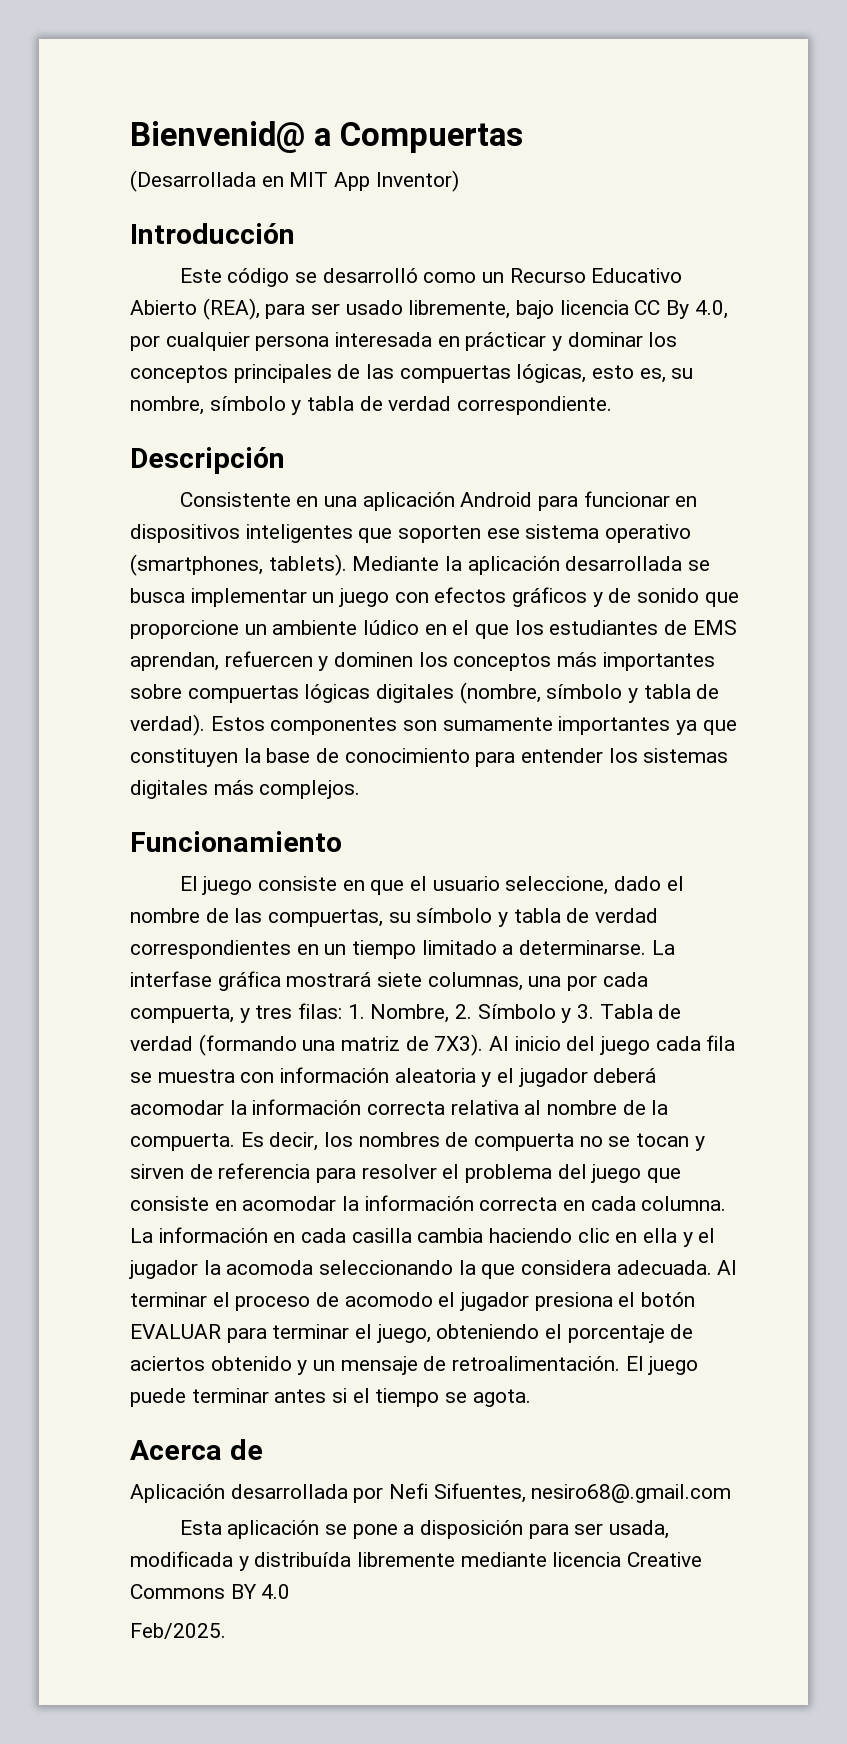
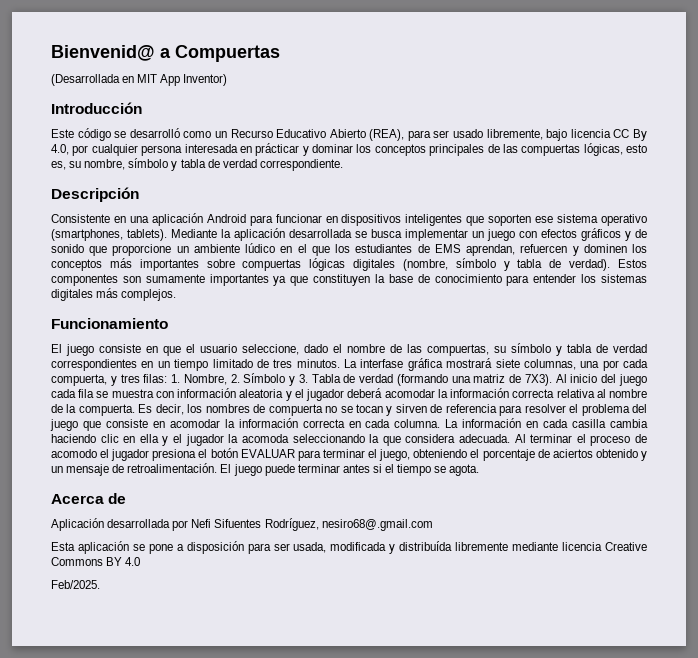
- El juego consiste en que el usuario seleccione, dado el nombre de las compuertas, su símbolo y tabla de verdad correspondientes en un tiempo limitado a determinarse.
+ El juego consiste en que el usuario seleccione, dado el nombre de las compuertas, su símbolo y tabla de verdad correspondientes en un tiempo limitado de tres minutos.
- Aplicación desarrollada por Nefi Sifuentes, nesiro68@.gmail.com
+ Aplicación desarrollada por Nefi Sifuentes Rodríguez, nesiro68@.gmail.com

